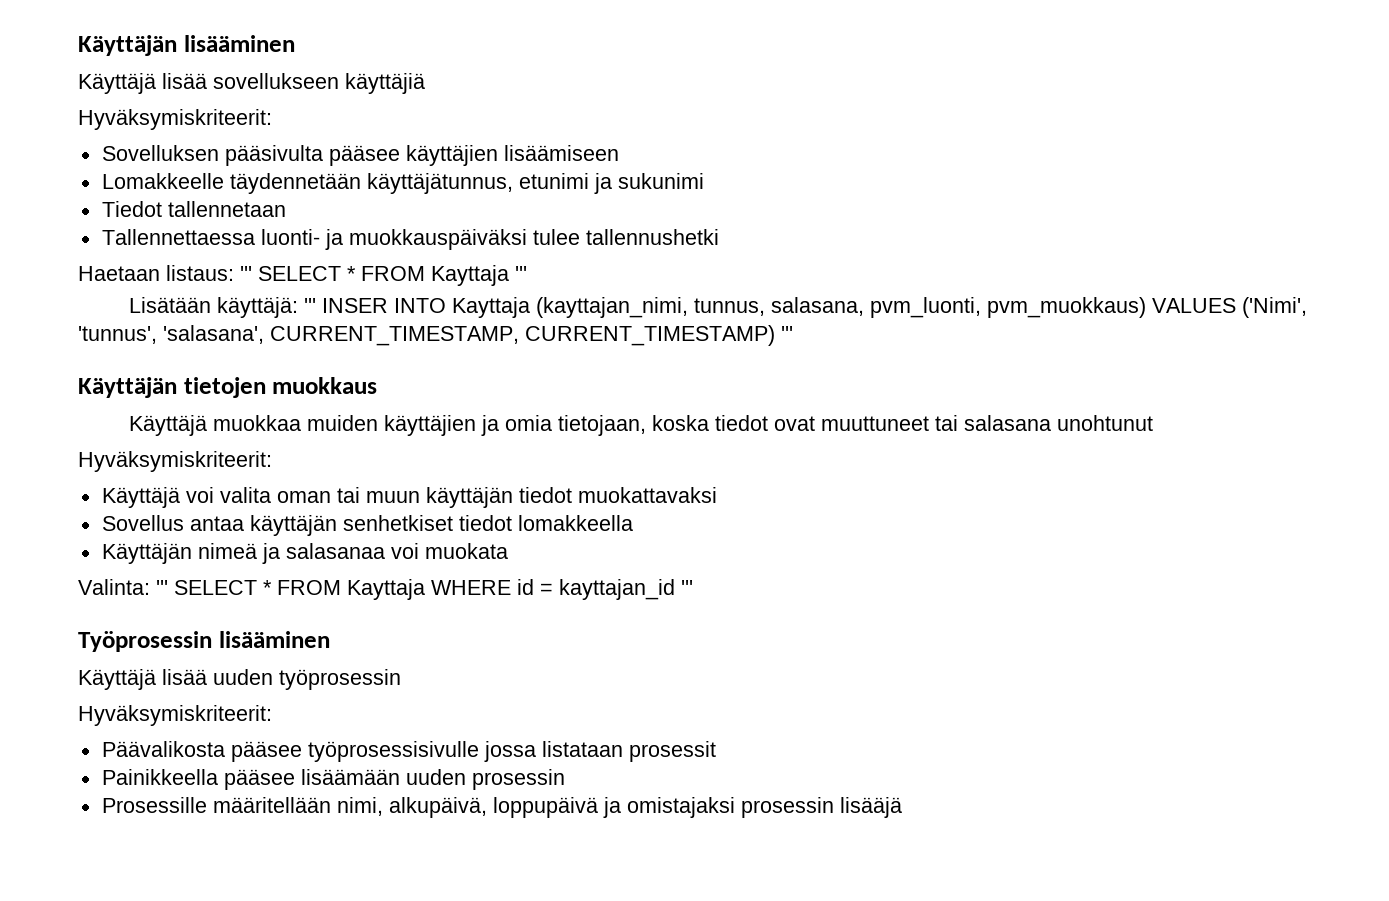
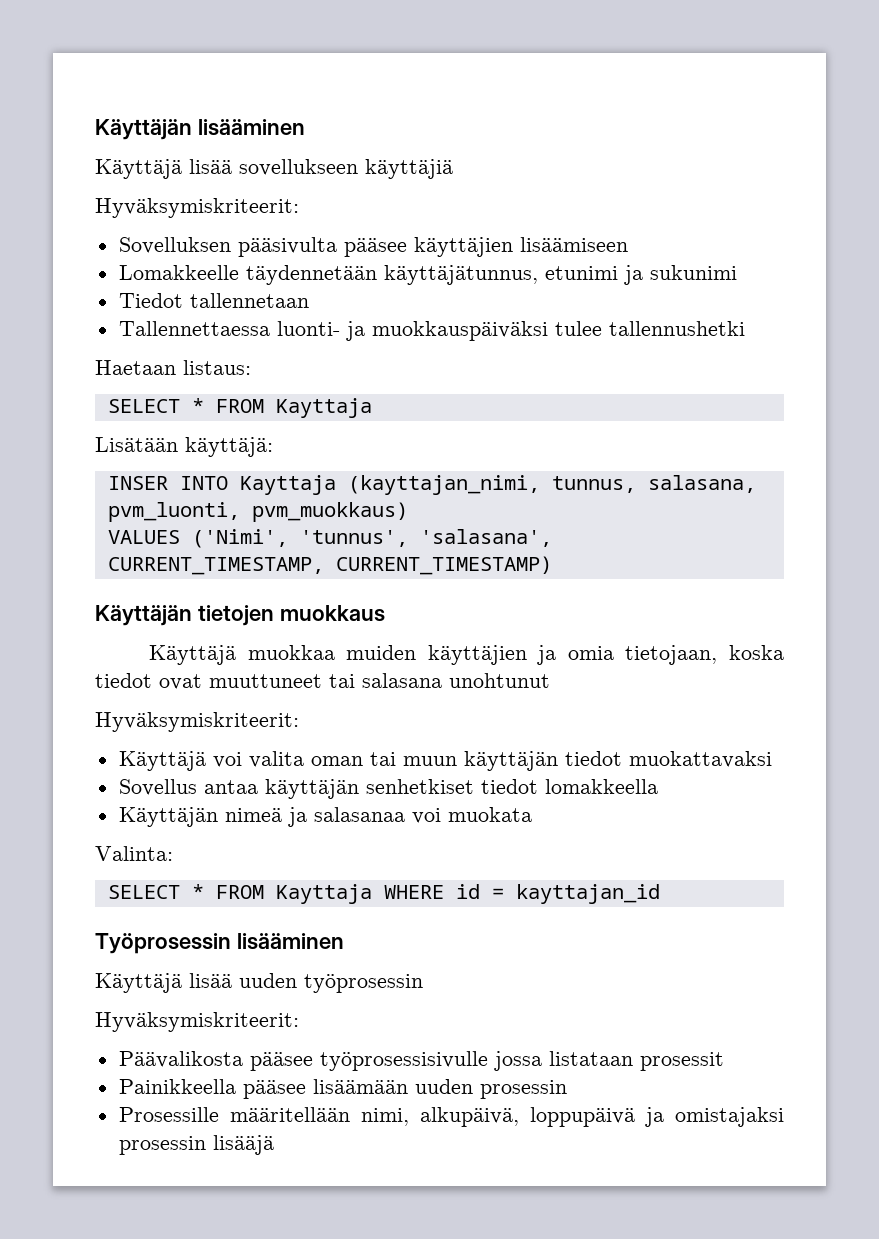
- Haetaan listaus: ''' SELECT * FROM Kayttaja '''
+ Haetaan listaus:
+ SELECT * FROM Kayttaja
- Lisätään käyttäjä: ''' INSER INTO Kayttaja (kayttajan_nimi, tunnus, salasana, pvm_luonti, pvm_muokkaus) VALUES ('Nimi', 'tunnus', 'salasana', CURRENT_TIMESTAMP, CURRENT_TIMESTAMP) '''
+ Lisätään käyttäjä:
+ INSER INTO Kayttaja (kayttajan_nimi, tunnus, salasana, pvm_luonti, pvm_muokkaus)
+ VALUES ('Nimi', 'tunnus', 'salasana', CURRENT_TIMESTAMP, CURRENT_TIMESTAMP)
- Valinta: ''' SELECT * FROM Kayttaja WHERE id = kayttajan_id '''
+ Valinta:
+ SELECT * FROM Kayttaja WHERE id = kayttajan_id

